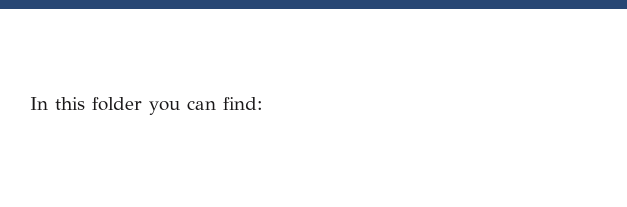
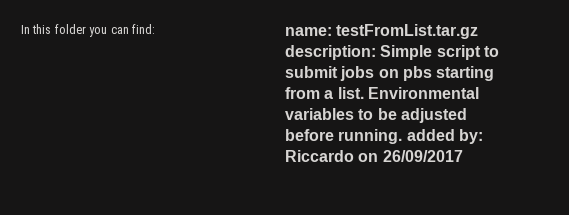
+ name: testFromList.tar.gz description: Simple script to submit jobs on pbs starting from a list. Environmental variables to be adjusted before running. added by: Riccardo on 26/09/2017

